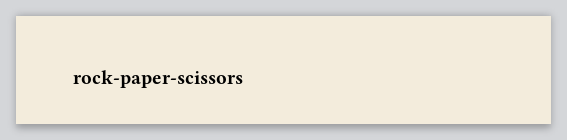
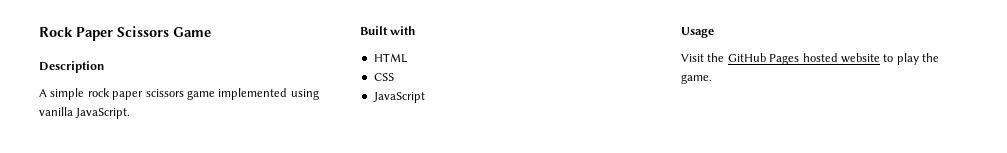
- rock-paper-scissors
+ Rock Paper Scissors Game
+ Description
+ A simple rock paper scissors game implemented using vanilla JavaScript.
+ Built with
+ HTML
+ CSS
+ JavaScript
+ Usage
+ Visit the GitHub Pages hosted website to play the game.

